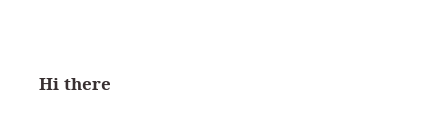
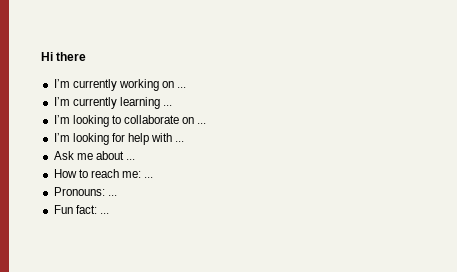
+ I’m currently working on ...
+ I’m currently learning ...
+ I’m looking to collaborate on ...
+ I’m looking for help with ...
+ Ask me about ...
+ How to reach me: ...
+ Pronouns: ...
+ Fun fact: ...

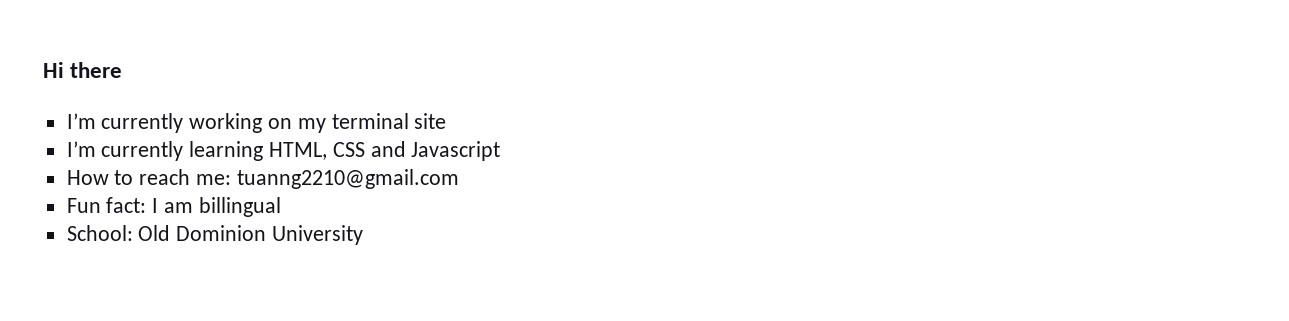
- I’m currently working on ...
+ I’m currently working on my terminal site
- I’m currently learning ...
- I’m looking to collaborate on ...
- I’m looking for help with ...
- Ask me about ...
+ I’m currently learning HTML, CSS and Javascript
- How to reach me: ...
- Pronouns: ...
+ How to reach me: tuanng2210@gmail.com
- Fun fact: ...
+ Fun fact: I am billingual
+ School: Old Dominion University

